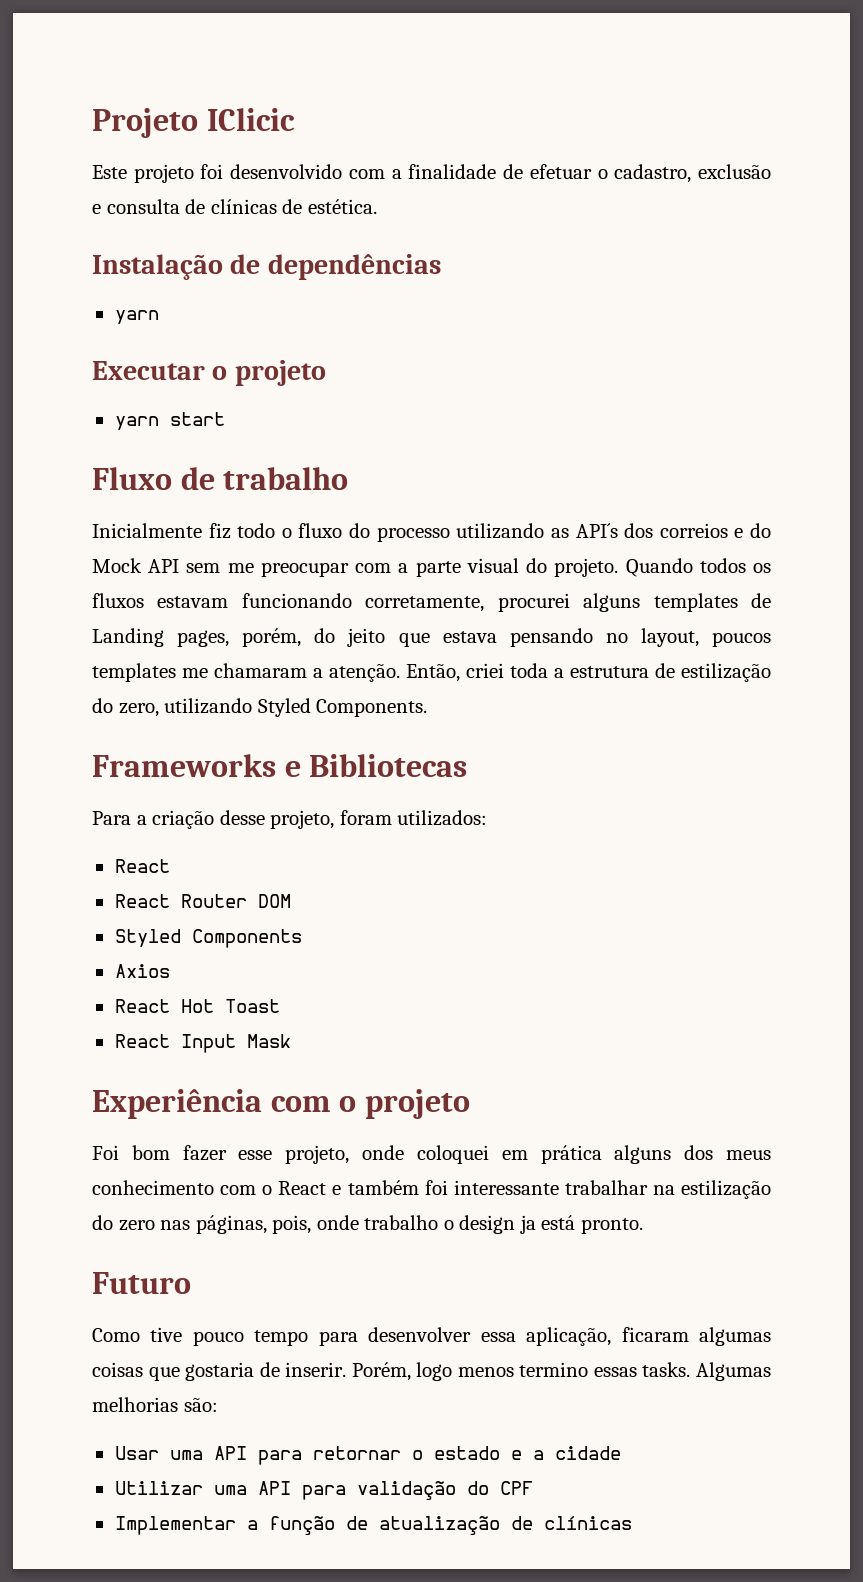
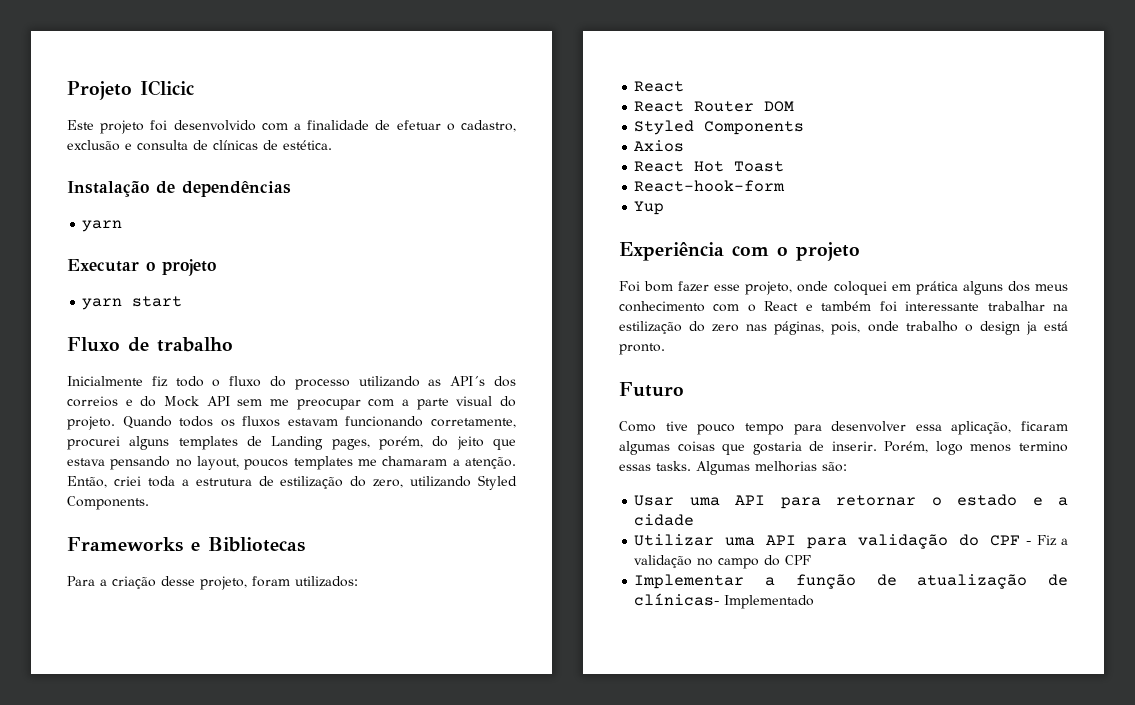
- React Input Mask
+ React-hook-form
+ Yup
- Utilizar uma API para validação do CPF
+ Utilizar uma API para validação do CPF - Fiz a validação no campo do CPF
- Implementar a função de atualização de clínicas
+ Implementar a função de atualização de clínicas- Implementado

